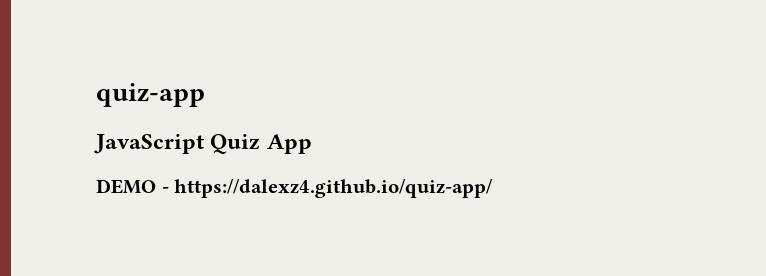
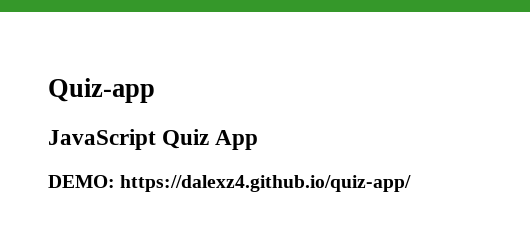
- quiz-app
+ Quiz-app
- DEMO - https://dalexz4.github.io/quiz-app/
+ DEMO: https://dalexz4.github.io/quiz-app/

